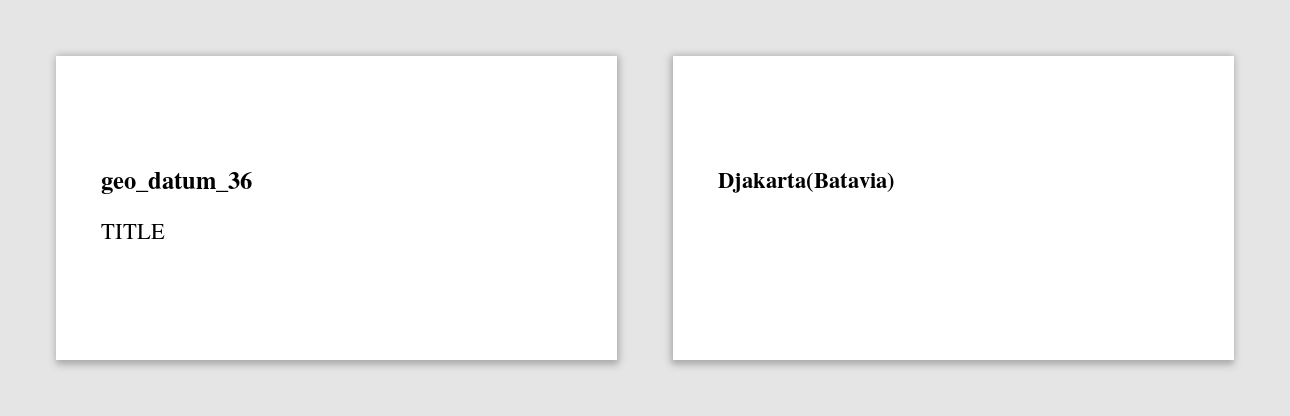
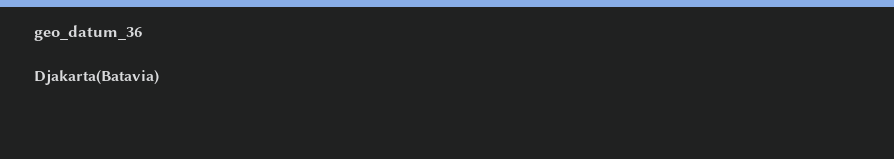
- TITLE

